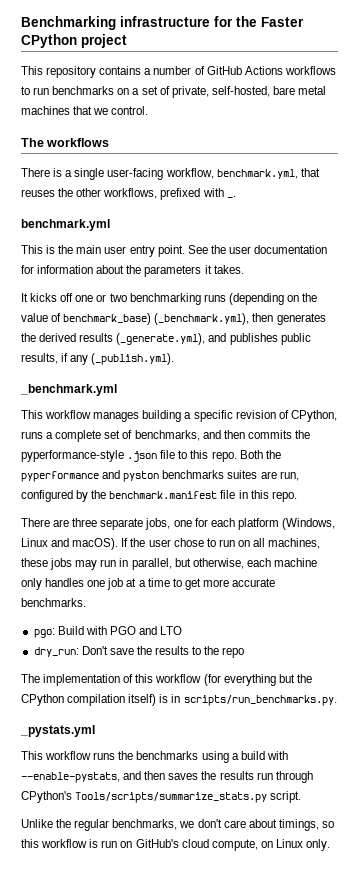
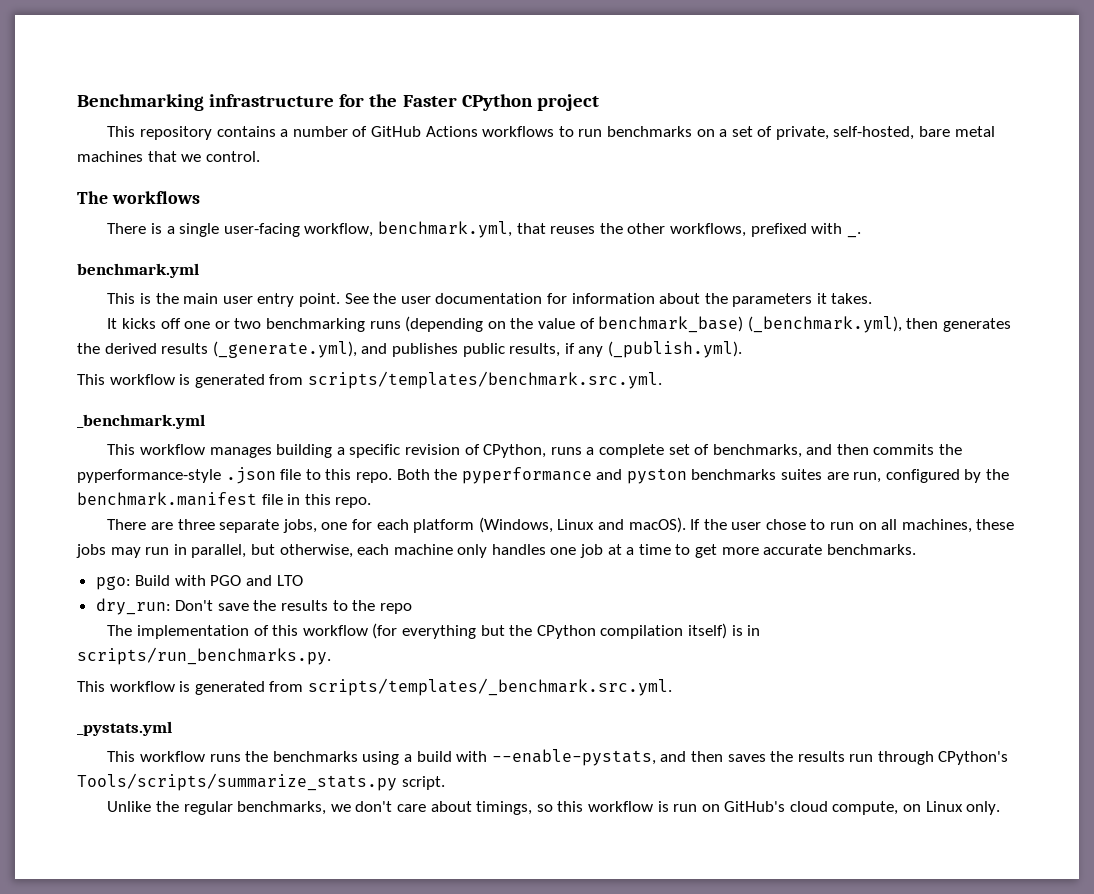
+ This workflow is generated from scripts/templates/benchmark.src.yml.
+ This workflow is generated from scripts/templates/_benchmark.src.yml.

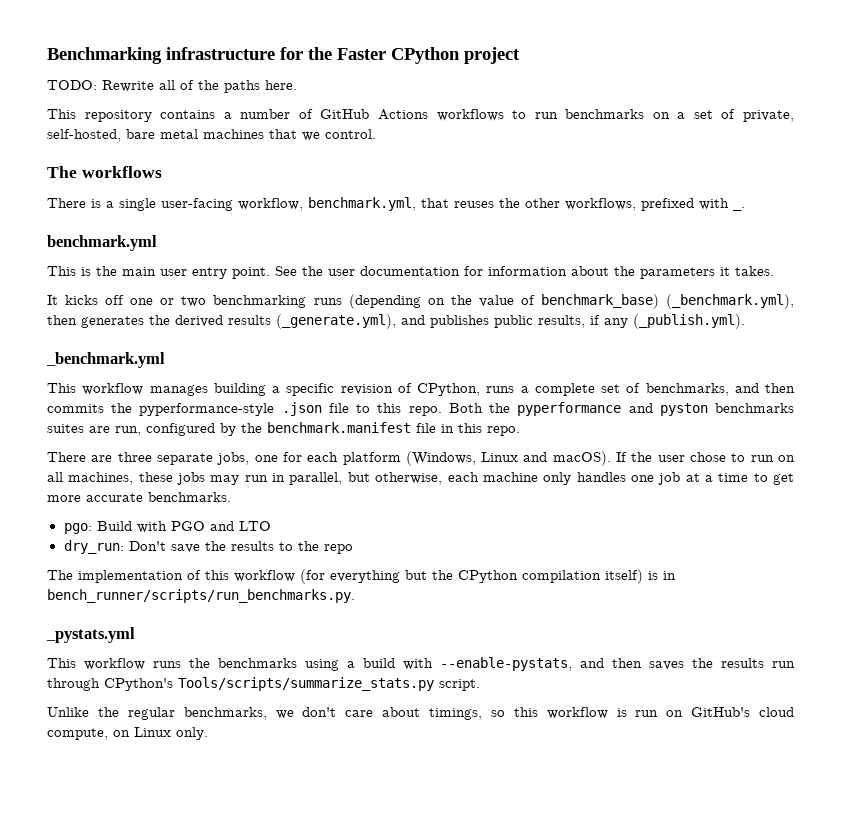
+ TODO: Rewrite all of the paths here.
- This workflow is generated from scripts/templates/benchmark.src.yml.
- The implementation of this workflow (for everything but the CPython compilation itself) is in scripts/run_benchmarks.py.
- This workflow is generated from scripts/templates/_benchmark.src.yml.
+ The implementation of this workflow (for everything but the CPython compilation itself) is in bench_runner/scripts/run_benchmarks.py.

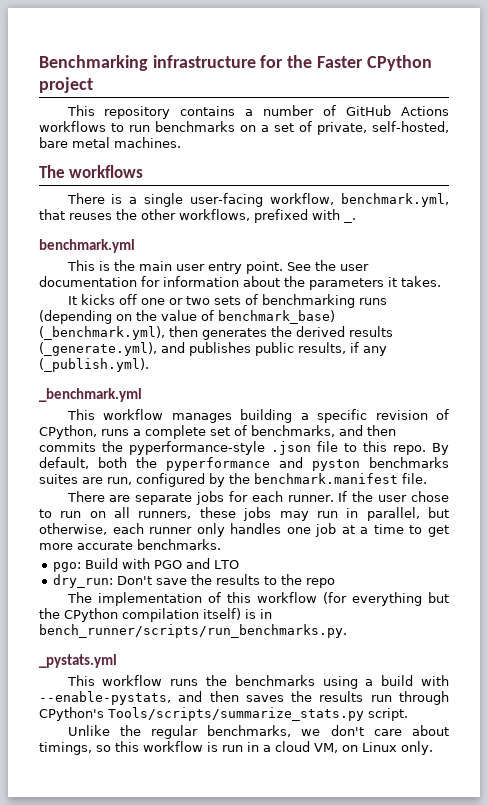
- TODO: Rewrite all of the paths here.
- This repository contains a number of GitHub Actions workflows to run benchmarks on a set of private, self-hosted, bare metal machines that we control.
+ This repository contains a number of GitHub Actions workflows to run benchmarks on a set of private, self-hosted, bare metal machines.
- It kicks off one or two benchmarking runs (depending on the value of benchmark_base) (_benchmark.yml), then generates the derived results (_generate.yml), and publishes public results, if any (_publish.yml).
+ It kicks off one or two sets of benchmarking runs (depending on the value of benchmark_base) (_benchmark.yml), then generates the derived results (_generate.yml), and publishes public results, if any (_publish.yml).
- Both the pyperformance and pyston benchmarks suites are run, configured by the benchmark.manifest file in this repo.
- There are three separate jobs, one for each platform (Windows, Linux and macOS).
+ By default, both the pyperformance and pyston benchmarks suites are run, configured by the benchmark.manifest file.
+ There are separate jobs for each runner.
- If the user chose to run on all machines, these jobs may run in parallel, but otherwise, each machine only handles one job at a time to get more accurate benchmarks.
+ If the user chose to run on all runners, these jobs may run in parallel, but otherwise, each runner only handles one job at a time to get more accurate benchmarks.
- Unlike the regular benchmarks, we don't care about timings, so this workflow is run on GitHub's cloud compute, on Linux only.
+ Unlike the regular benchmarks, we don't care about timings, so this workflow is run in a cloud VM, on Linux only.

